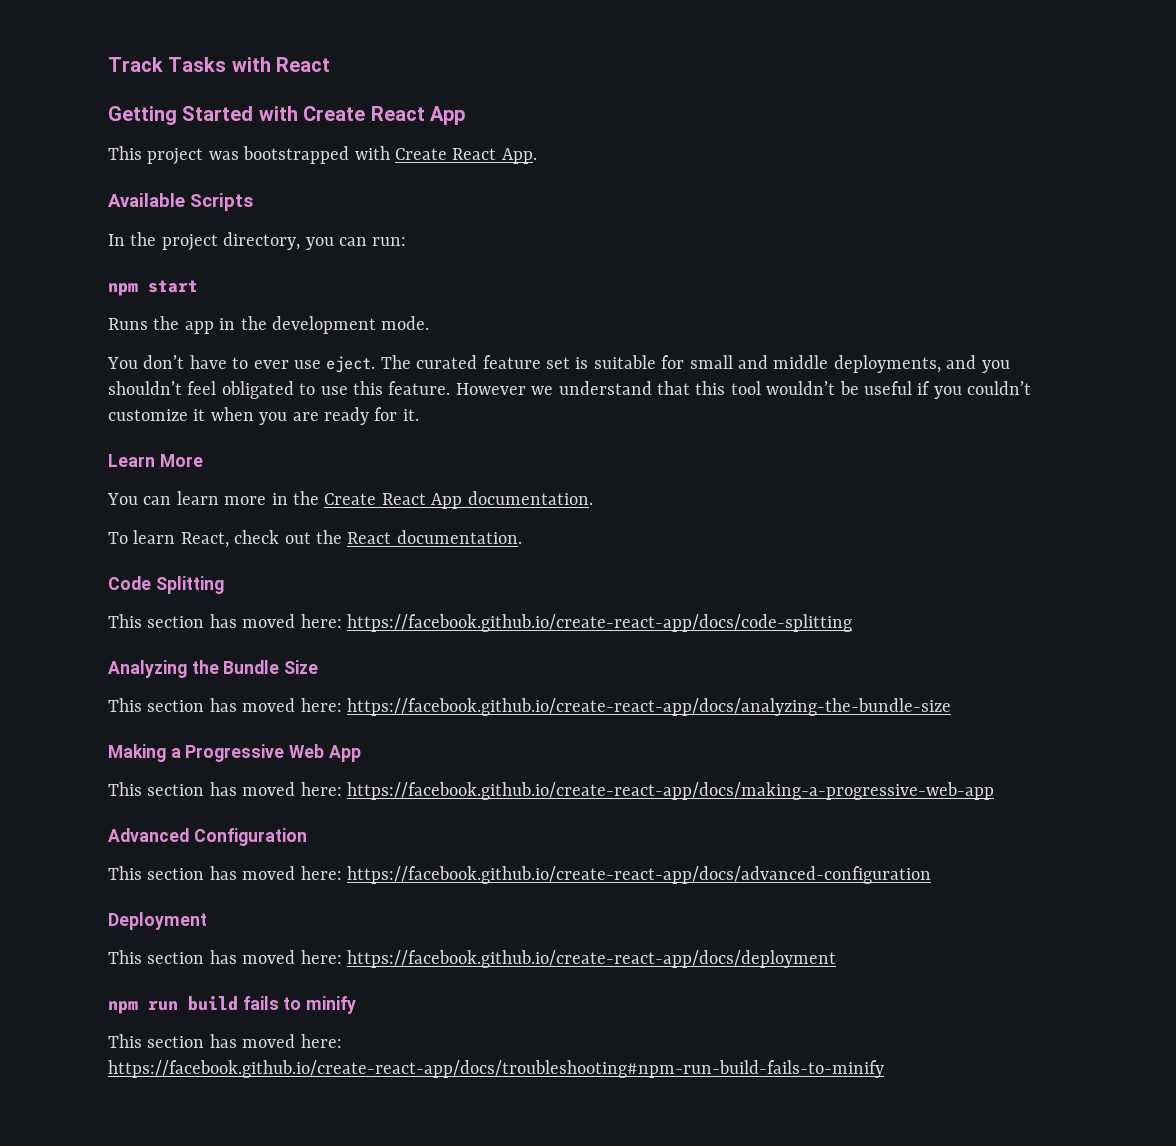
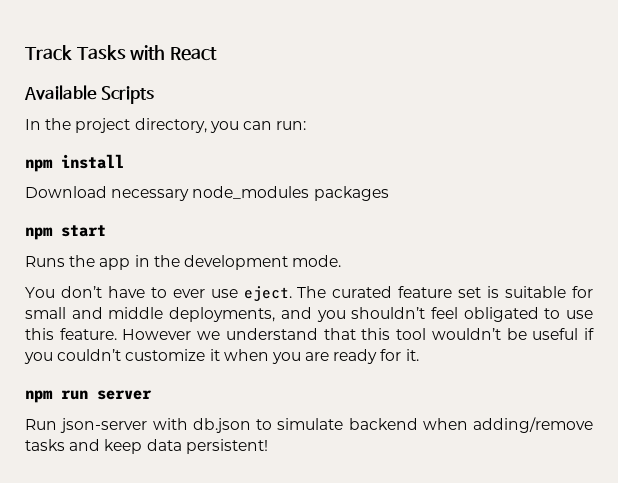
- Getting Started with Create React App
- This project was bootstrapped with Create React App.
+ npm install
+ Download necessary node_modules packages
- Learn More
- You can learn more in the Create React App documentation.
- To learn React, check out the React documentation.
- Code Splitting
- This section has moved here: https://facebook.github.io/create-react-app/docs/code-splitting
- Analyzing the Bundle Size
- This section has moved here: https://facebook.github.io/create-react-app/docs/analyzing-the-bundle-size
- Making a Progressive Web App
- This section has moved here: https://facebook.github.io/create-react-app/docs/making-a-progressive-web-app
- Advanced Configuration
- This section has moved here: https://facebook.github.io/create-react-app/docs/advanced-configuration
- Deployment
- This section has moved here: https://facebook.github.io/create-react-app/docs/deployment
- npm run build fails to minify
- This section has moved here: https://facebook.github.io/create-react-app/docs/troubleshooting#npm-run-build-fails-to-minify
+ npm run server
+ Run json-server with db.json to simulate backend when adding/remove tasks and keep data persistent!

